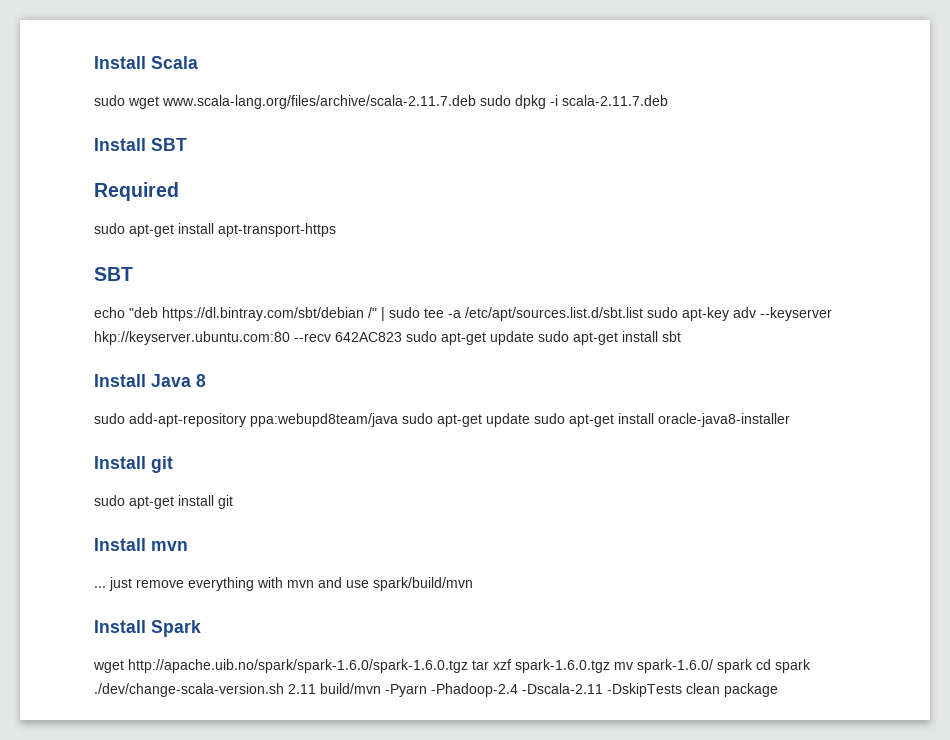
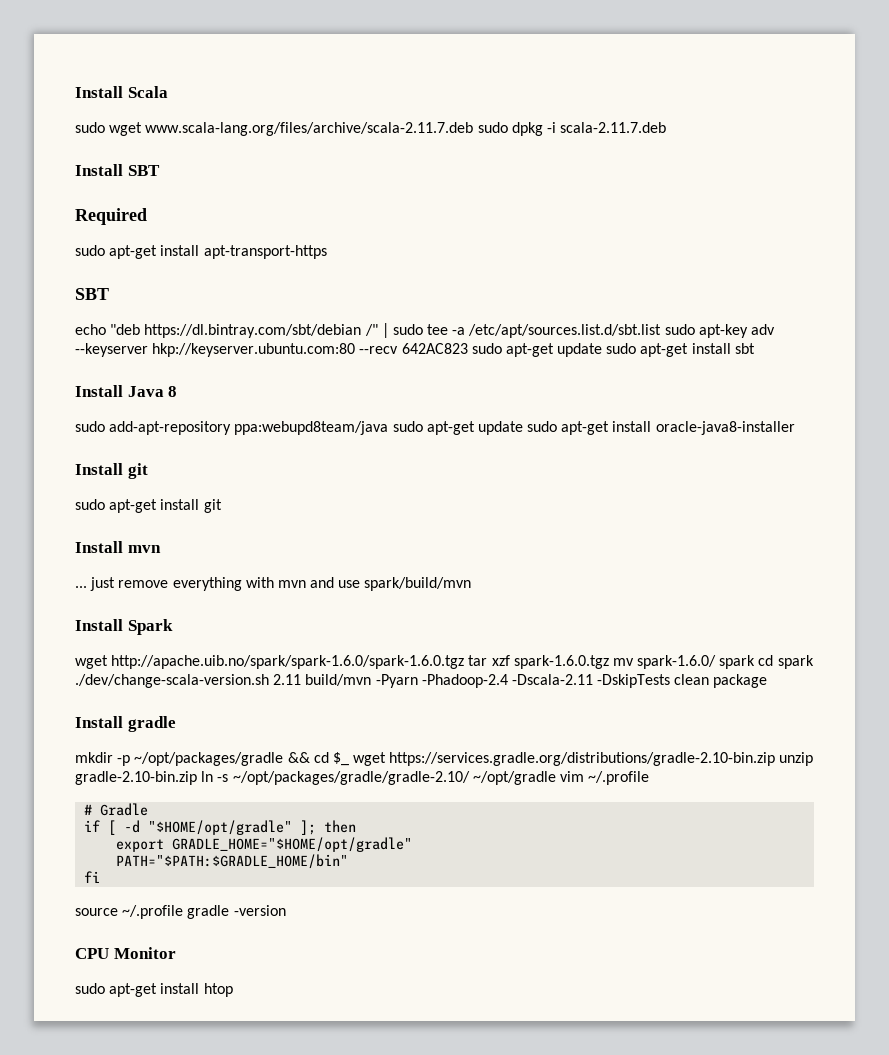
+ Install gradle
+ mkdir -p ~/opt/packages/gradle && cd $_ wget https://services.gradle.org/distributions/gradle-2.10-bin.zip unzip gradle-2.10-bin.zip ln -s ~/opt/packages/gradle/gradle-2.10/ ~/opt/gradle vim ~/.profile
+ # Gradle
+ if [ -d "$HOME/opt/gradle" ]; then
+ export GRADLE_HOME="$HOME/opt/gradle"
+ PATH="$PATH:$GRADLE_HOME/bin"
+ fi
+ source ~/.profile gradle -version
+ CPU Monitor
+ sudo apt-get install htop

